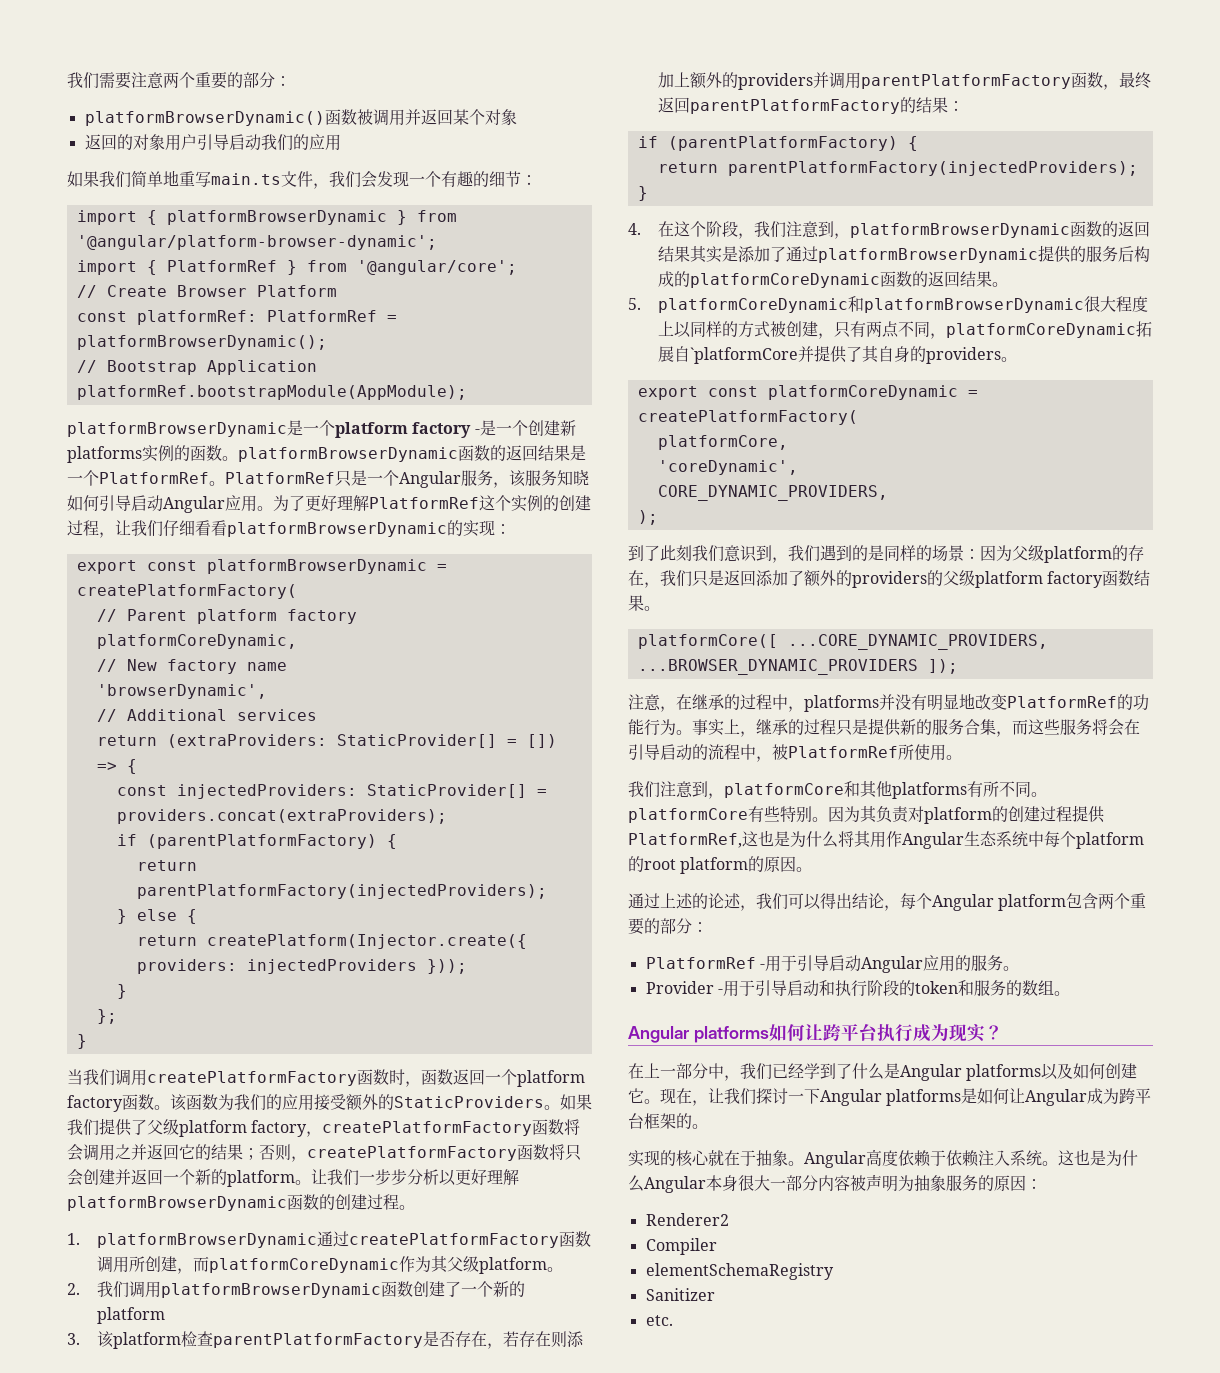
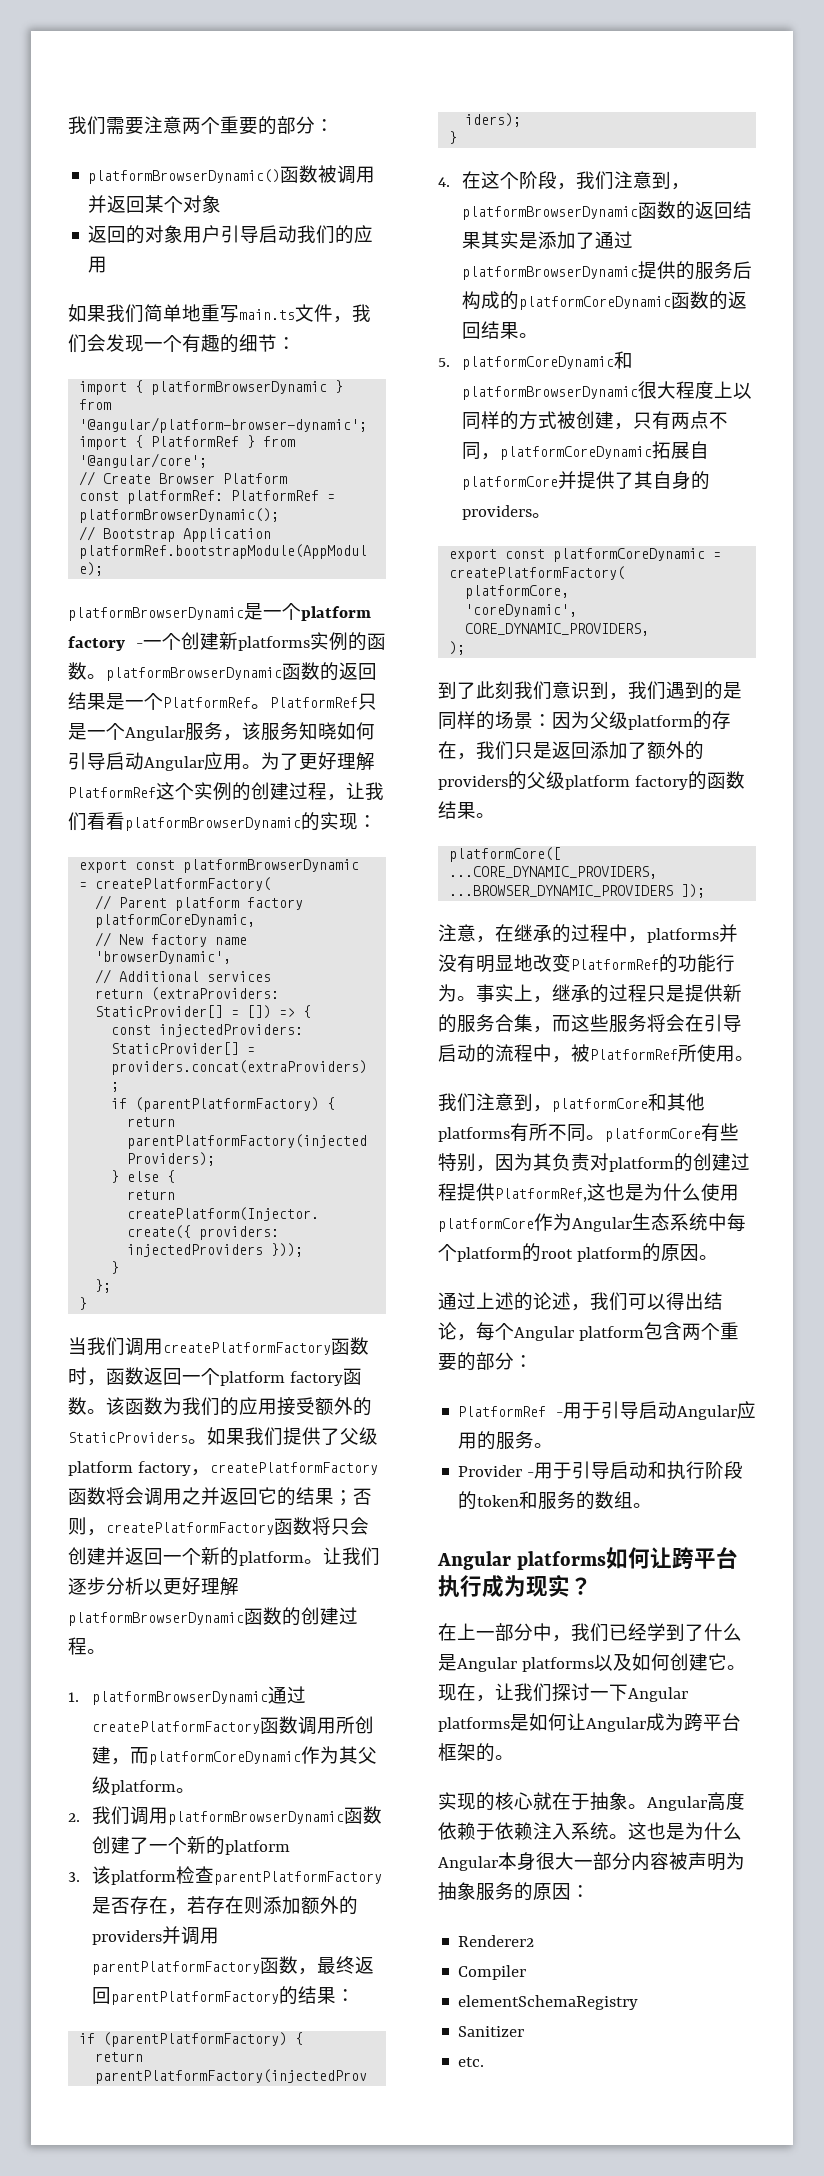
- platformBrowserDynamic是一个platform factory -是一个创建新platforms实例的函数。platformBrowserDynamic函数的返回结果是一个PlatformRef。
+ platformBrowserDynamic是一个platform factory -一个创建新platforms实例的函数。platformBrowserDynamic函数的返回结果是一个PlatformRef。
- 为了更好理解PlatformRef这个实例的创建过程，让我们仔细看看platformBrowserDynamic的实现：
+ 为了更好理解PlatformRef这个实例的创建过程，让我们看看platformBrowserDynamic的实现：
- 让我们一步步分析以更好理解platformBrowserDynamic函数的创建过程。
+ 让我们逐步分析以更好理解platformBrowserDynamic函数的创建过程。
- 3.该platform检查parentPlatformFactory是否存在，若存在则添加上额外的providers并调用parentPlatformFactory函数，最终返回parentPlatformFactory的结果：
+ 3.该platform检查parentPlatformFactory是否存在，若存在则添加额外的providers并调用parentPlatformFactory函数，最终返回parentPlatformFactory的结果：
- 5. platformCoreDynamic和platformBrowserDynamic很大程度上以同样的方式被创建，只有两点不同，platformCoreDynamic拓展自`platformCore并提供了其自身的providers。
+ 5. platformCoreDynamic和platformBrowserDynamic很大程度上以同样的方式被创建，只有两点不同，platformCoreDynamic拓展自platformCore并提供了其自身的providers。
- 到了此刻我们意识到，我们遇到的是同样的场景：因为父级platform的存在，我们只是返回添加了额外的providers的父级platform factory函数结果。
+ 到了此刻我们意识到，我们遇到的是同样的场景：因为父级platform的存在，我们只是返回添加了额外的providers的父级platform factory的函数结果。
- 我们注意到，platformCore和其他platforms有所不同。platformCore有些特别。因为其负责对platform的创建过程提供PlatformRef,这也是为什么将其用作Angular生态系统中每个platform的root platform的原因。
+ 我们注意到，platformCore和其他platforms有所不同。platformCore有些特别，因为其负责对platform的创建过程提供PlatformRef,这也是为什么使用platformCore作为Angular生态系统中每个platform的root platform的原因。

